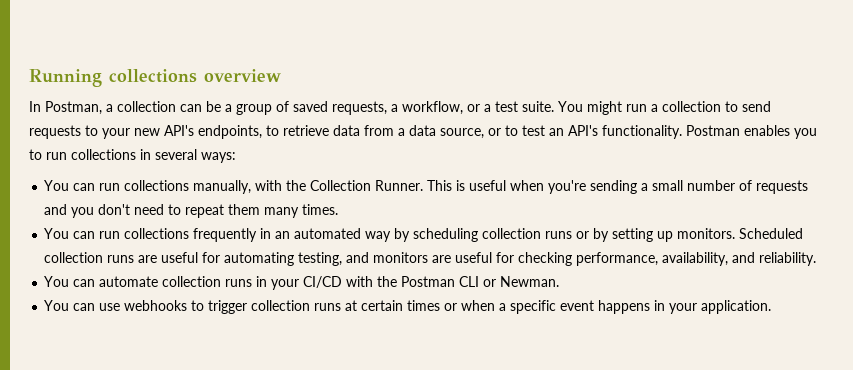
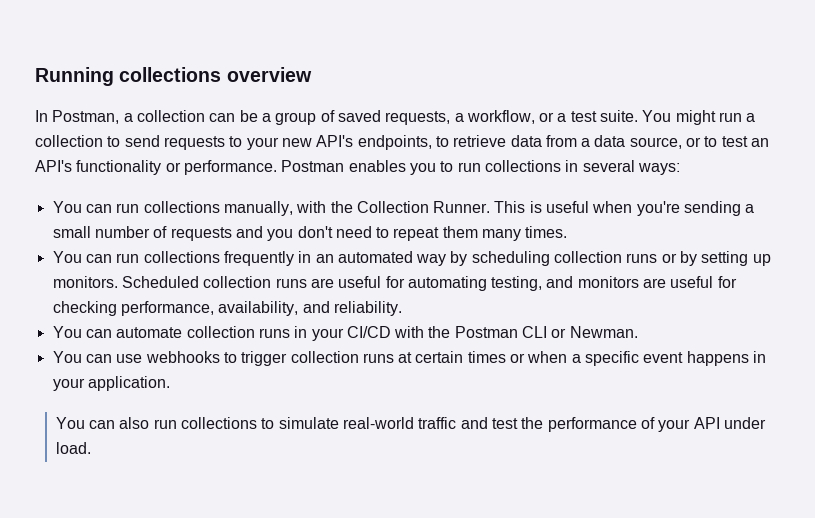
- You might run a collection to send requests to your new API's endpoints, to retrieve data from a data source, or to test an API's functionality.
+ You might run a collection to send requests to your new API's endpoints, to retrieve data from a data source, or to test an API's functionality or performance.
+ You can also run collections to simulate real-world traffic and test the performance of your API under load.

